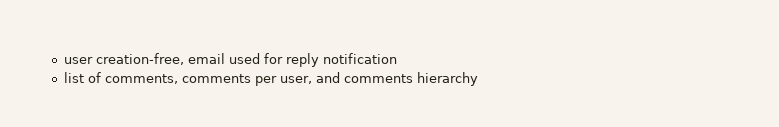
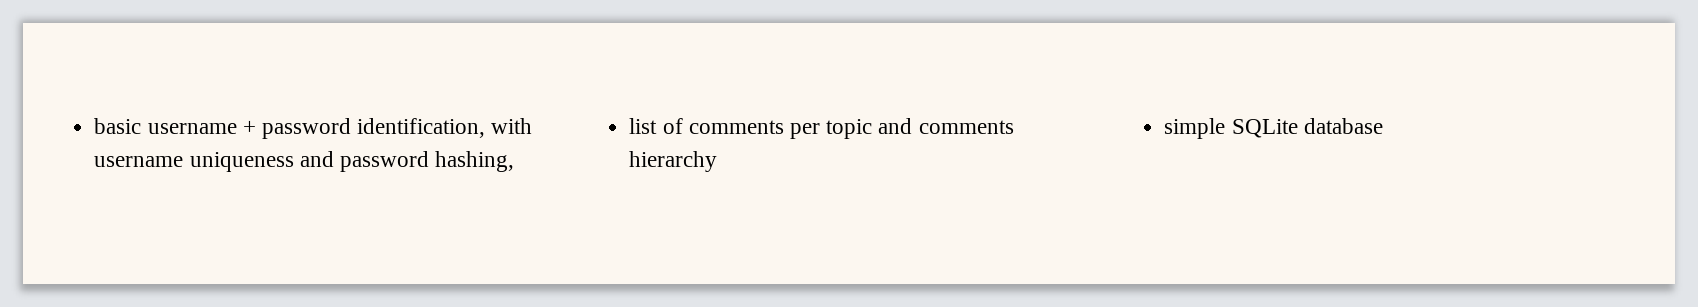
- user creation-free, email used for reply notification
+ basic username + password identification, with username uniqueness and password hashing,
- list of comments, comments per user, and comments hierarchy
+ list of comments per topic and comments hierarchy
+ simple SQLite database

